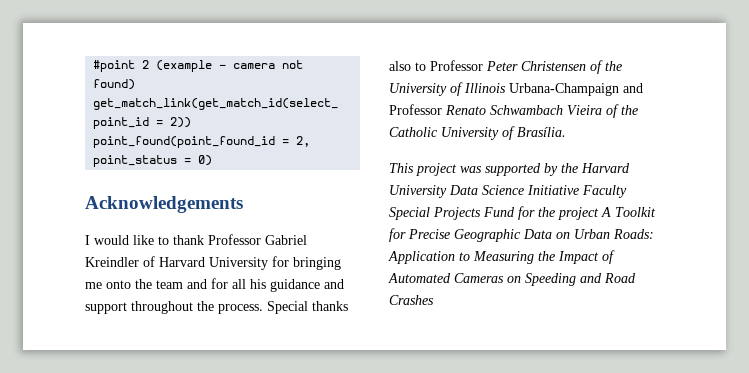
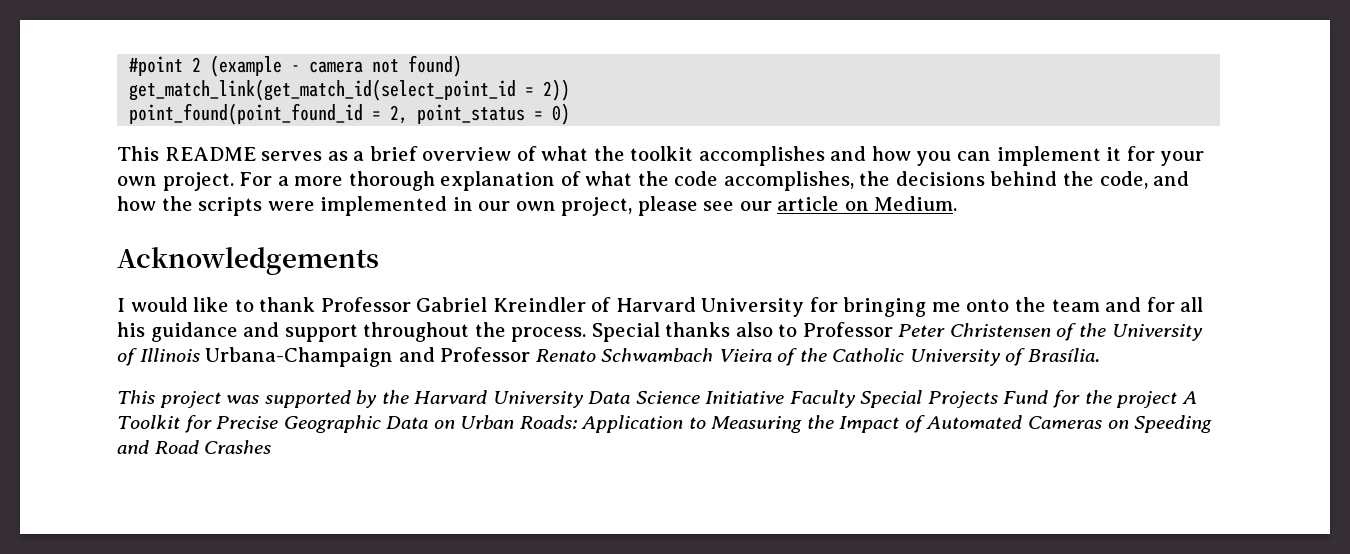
+ This README serves as a brief overview of what the toolkit accomplishes and how you can implement it for your own project. For a more thorough explanation of what the code accomplishes, the decisions behind the code, and how the scripts were implemented in our own project, please see our article on Medium.

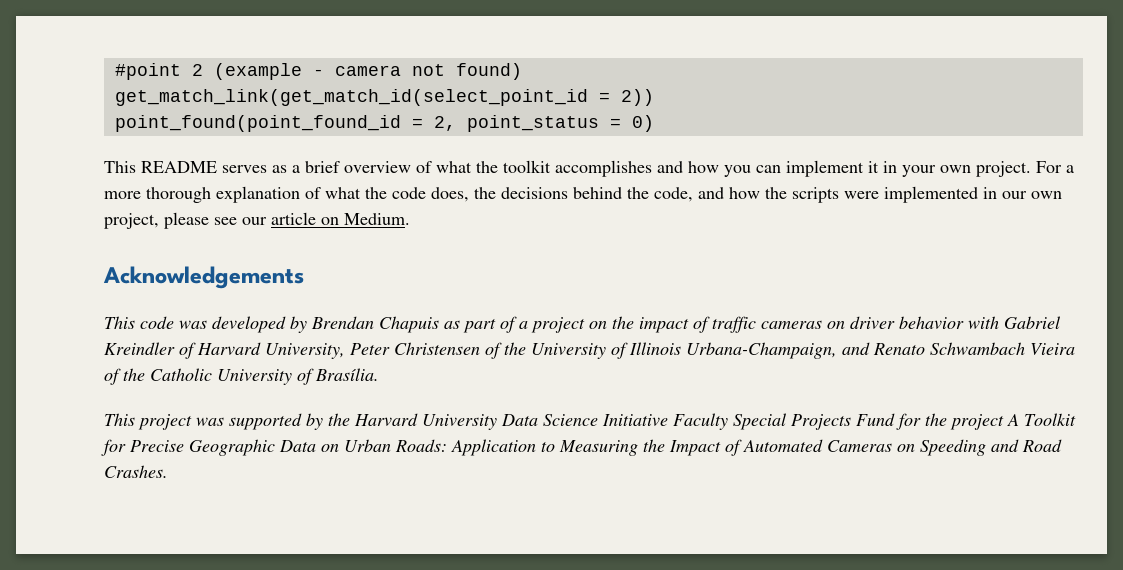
- This README serves as a brief overview of what the toolkit accomplishes and how you can implement it for your own project.
+ This README serves as a brief overview of what the toolkit accomplishes and how you can implement it in your own project.
- For a more thorough explanation of what the code accomplishes, the decisions behind the code, and how the scripts were implemented in our own project, please see our article on Medium.
+ For a more thorough explanation of what the code does, the decisions behind the code, and how the scripts were implemented in our own project, please see our article on Medium.
- I would like to thank Professor Gabriel Kreindler of Harvard University for bringing me onto the team and for all his guidance and support throughout the process. Special thanks also to Professor Peter Christensen of the University of Illinois Urbana-Champaign and Professor Renato Schwambach Vieira of the Catholic University of Brasília.
+ This code was developed by Brendan Chapuis as part of a project on the impact of traffic cameras on driver behavior with Gabriel Kreindler of Harvard University, Peter Christensen of the University of Illinois Urbana-Champaign, and Renato Schwambach Vieira of the Catholic University of Brasília.
- This project was supported by the Harvard University Data Science Initiative Faculty Special Projects Fund for the project A Toolkit for Precise Geographic Data on Urban Roads: Application to Measuring the Impact of Automated Cameras on Speeding and Road Crashes
+ This project was supported by the Harvard University Data Science Initiative Faculty Special Projects Fund for the project A Toolkit for Precise Geographic Data on Urban Roads: Application to Measuring the Impact of Automated Cameras on Speeding and Road Crashes.

